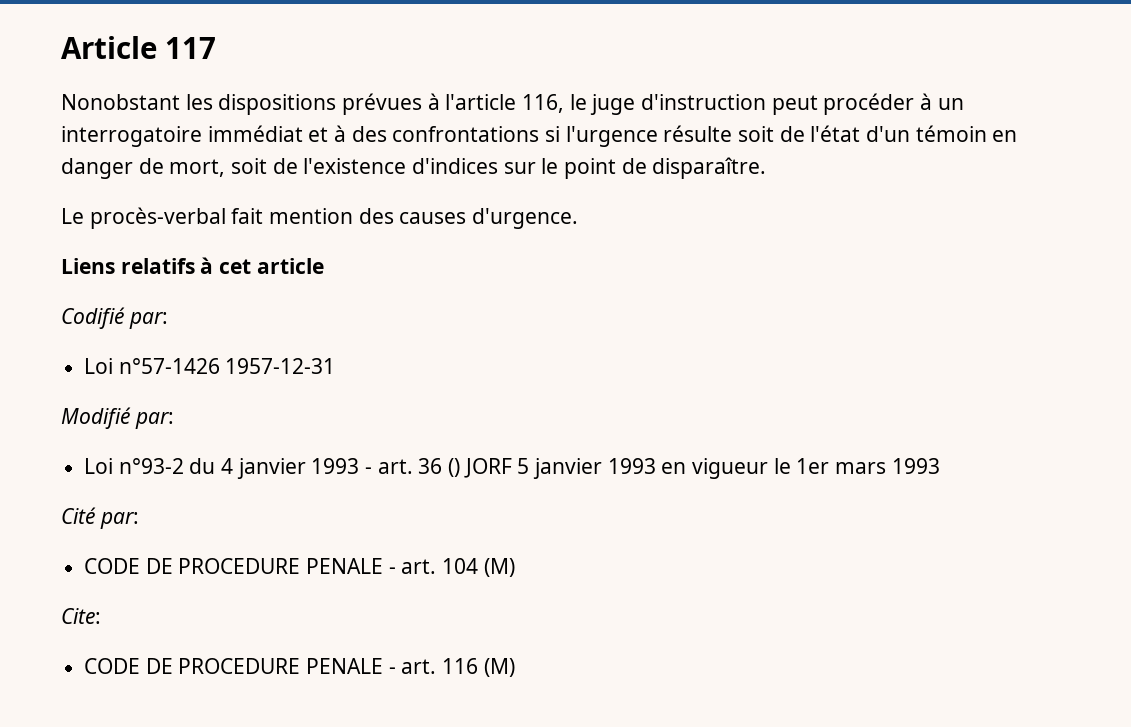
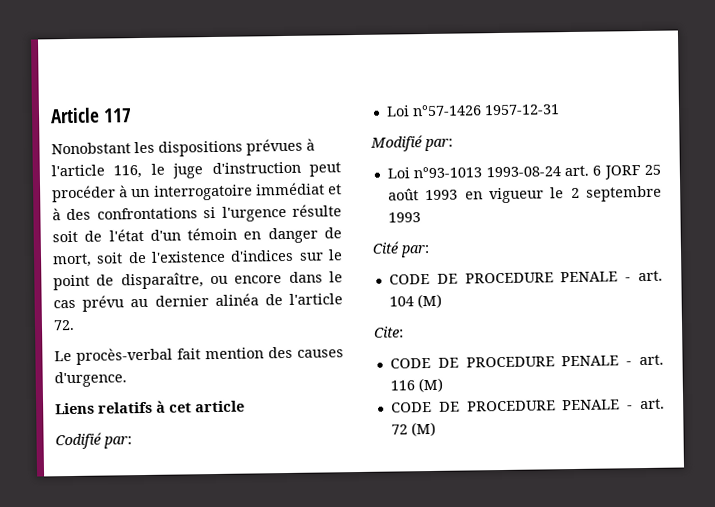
- Nonobstant les dispositions prévues à l'article 116, le juge d'instruction peut procéder à un interrogatoire immédiat et à des confrontations si l'urgence résulte soit de l'état d'un témoin en danger de mort, soit de l'existence d'indices sur le point de disparaître.
+ Nonobstant les dispositions prévues à l'article 116, le juge d'instruction peut procéder à un interrogatoire immédiat et à des confrontations si l'urgence résulte soit de l'état d'un témoin en danger de mort, soit de l'existence d'indices sur le point de disparaître, ou encore dans le cas prévu au dernier alinéa de l'article 72.
- Loi n°93-2 du 4 janvier 1993 - art. 36 () JORF 5 janvier 1993 en vigueur le 1er mars 1993
+ Loi n°93-1013 1993-08-24 art. 6 JORF 25 août 1993 en vigueur le 2 septembre 1993
+ CODE DE PROCEDURE PENALE - art. 72 (M)

